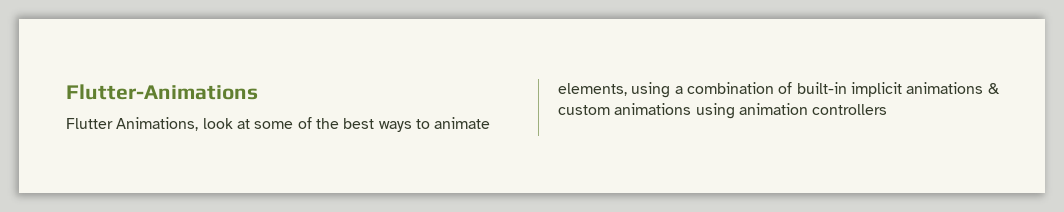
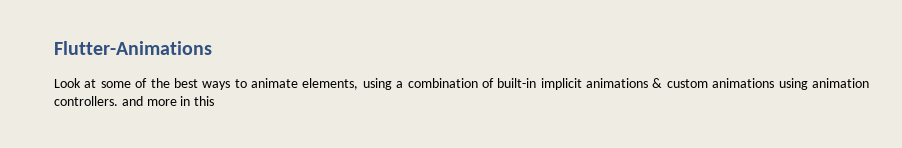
- Flutter Animations, look at some of the best ways to animate elements, using a combination of built-in implicit animations & custom animations using animation controllers
+ Look at some of the best ways to animate elements, using a combination of built-in implicit animations & custom animations using animation controllers. and more in this

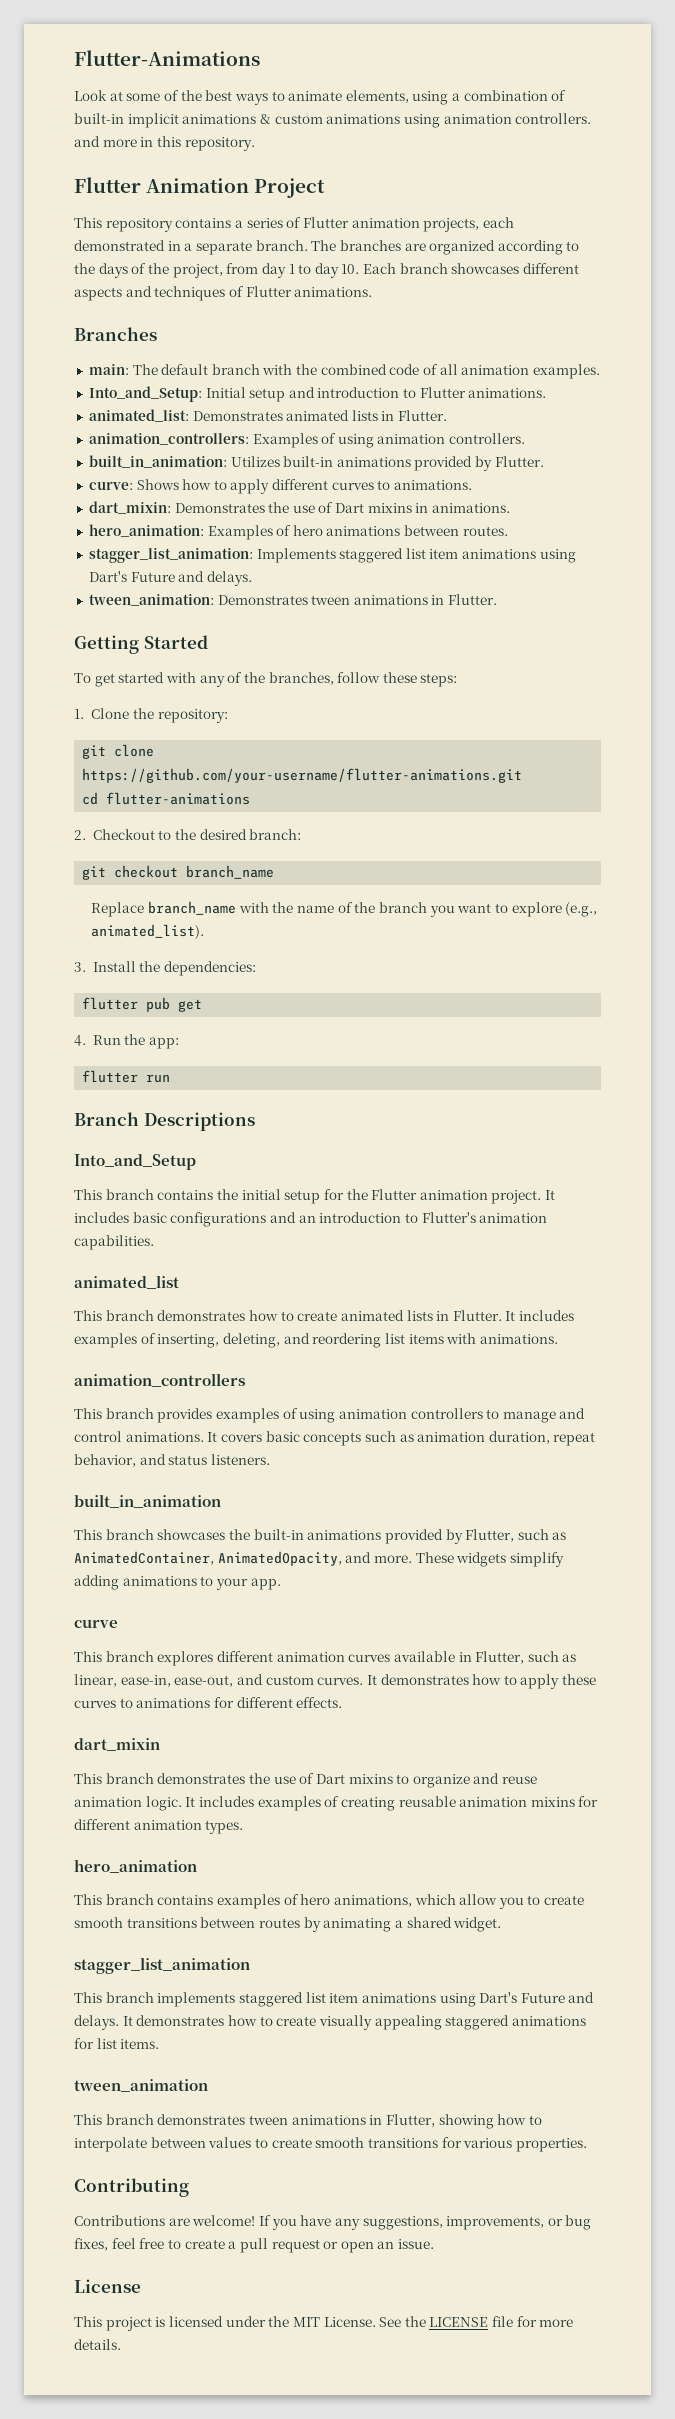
- Look at some of the best ways to animate elements, using a combination of built-in implicit animations & custom animations using animation controllers. and more in this
+ Look at some of the best ways to animate elements, using a combination of built-in implicit animations & custom animations using animation controllers. and more in this repository.
+ Flutter Animation Project
+ This repository contains a series of Flutter animation projects, each demonstrated in a separate branch. The branches are organized according to the days of the project, from day 1 to day 10. Each branch showcases different aspects and techniques of Flutter animations.
+ Branches
+ main: The default branch with the combined code of all animation examples.
+ Into_and_Setup: Initial setup and introduction to Flutter animations.
+ animated_list: Demonstrates animated lists in Flutter.
+ animation_controllers: Examples of using animation controllers.
+ built_in_animation: Utilizes built-in animations provided by Flutter.
+ curve: Shows how to apply different curves to animations.
+ dart_mixin: Demonstrates the use of Dart mixins in animations.
+ hero_animation: Examples of hero animations between routes.
+ stagger_list_animation: Implements staggered list item animations using Dart's Future and delays.
+ tween_animation: Demonstrates tween animations in Flutter.
+ Getting Started
+ To get started with any of the branches, follow these steps:
+ 1. Clone the repository:
+ git clone https://github.com/your-username/flutter-animations.git
+ cd flutter-animations
+ 2. Checkout to the desired branch:
+ git checkout branch_name
+ Replace branch_name with the name of the branch you want to explore (e.g., animated_list).
+ 3. Install the dependencies:
+ flutter pub get
+ 4. Run the app:
+ flutter run
+ Branch Descriptions
+ Into_and_Setup
+ This branch contains the initial setup for the Flutter animation project. It includes basic configurations and an introduction to Flutter's animation capabilities.
+ animated_list
+ This branch demonstrates how to create animated lists in Flutter. It includes examples of inserting, deleting, and reordering list items with animations.
+ animation_controllers
+ This branch provides examples of using animation controllers to manage and control animations. It covers basic concepts such as animation duration, repeat behavior, and status listeners.
+ built_in_animation
+ This branch showcases the built-in animations provided by Flutter, such as AnimatedContainer, AnimatedOpacity, and more. These widgets simplify adding animations to your app.
+ curve
+ This branch explores different animation curves available in Flutter, such as linear, ease-in, ease-out, and custom curves. It demonstrates how to apply these curves to animations for different effects.
+ dart_mixin
+ This branch demonstrates the use of Dart mixins to organize and reuse animation logic. It includes examples of creating reusable animation mixins for different animation types.
+ hero_animation
+ This branch contains examples of hero animations, which allow you to create smooth transitions between routes by animating a shared widget.
+ stagger_list_animation
+ This branch implements staggered list item animations using Dart's Future and delays. It demonstrates how to create visually appealing staggered animations for list items.
+ tween_animation
+ This branch demonstrates tween animations in Flutter, showing how to interpolate between values to create smooth transitions for various properties.
+ Contributing
+ Contributions are welcome! If you have any suggestions, improvements, or bug fixes, feel free to create a pull request or open an issue.
+ License
+ This project is licensed under the MIT License. See the LICENSE file for more details.

